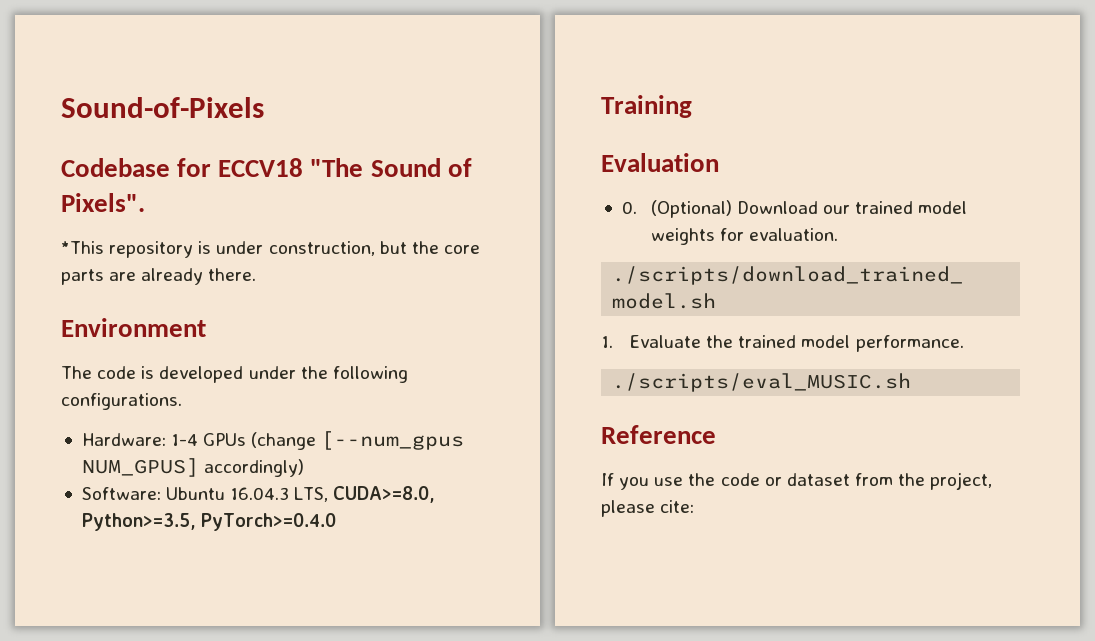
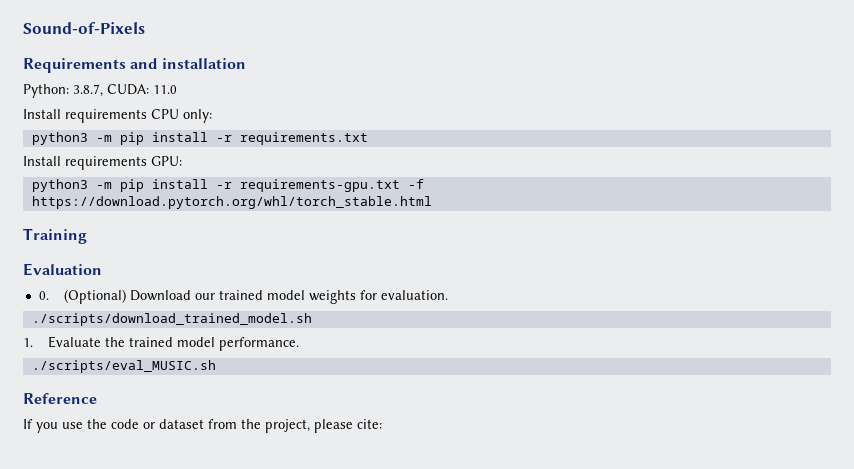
- Codebase for ECCV18 "The Sound of Pixels".
- *This repository is under construction, but the core parts are already there.
- Environment
- The code is developed under the following configurations.
- Hardware: 1-4 GPUs (change [--num_gpus NUM_GPUS] accordingly)
- Software: Ubuntu 16.04.3 LTS, CUDA>=8.0, Python>=3.5, PyTorch>=0.4.0
+ Requirements and installation
+ Python: 3.8.7, CUDA: 11.0
+ Install requirements CPU only:
+ python3 -m pip install -r requirements.txt
+ Install requirements GPU:
+ python3 -m pip install -r requirements-gpu.txt -f https://download.pytorch.org/whl/torch_stable.html

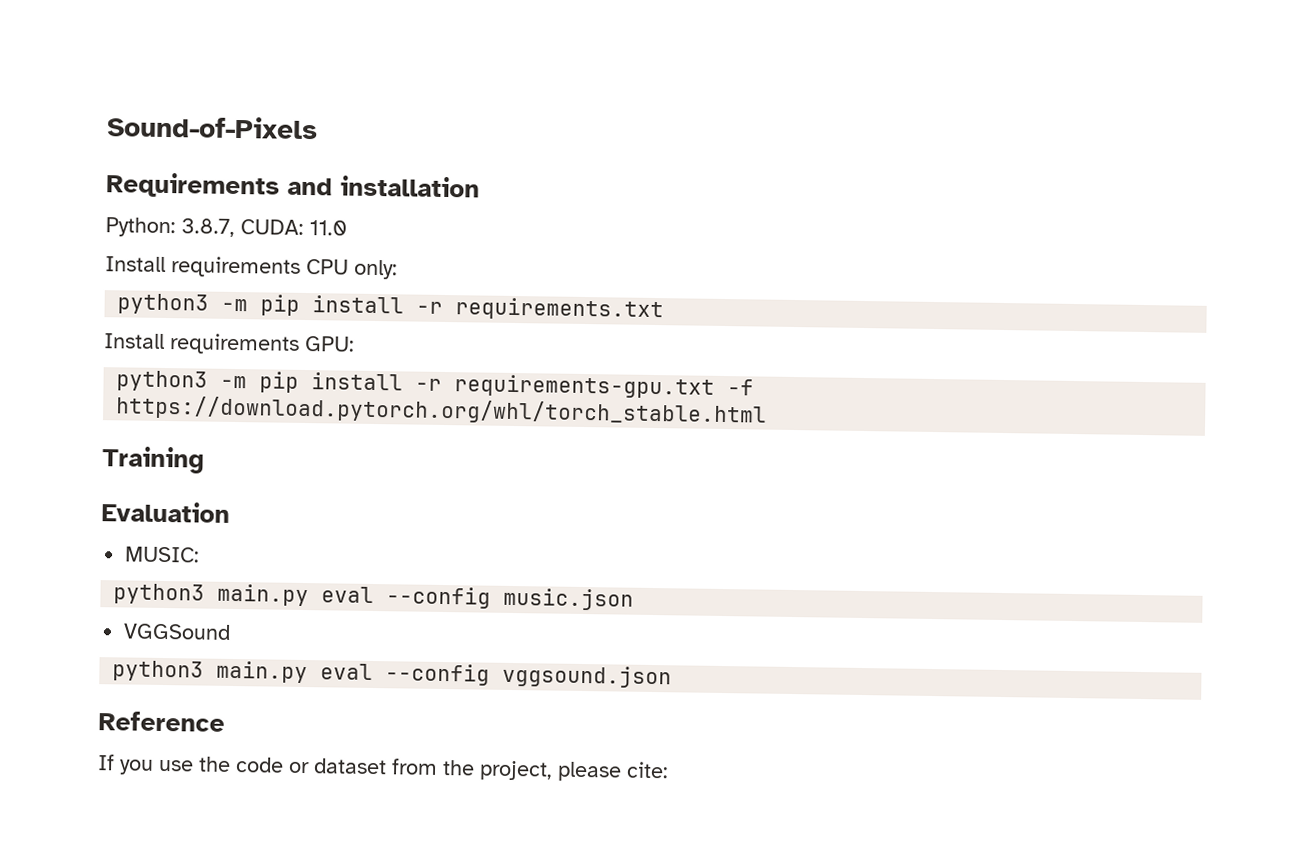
- 0. (Optional) Download our trained model weights for evaluation.
- ./scripts/download_trained_model.sh
- 1. Evaluate the trained model performance.
- ./scripts/eval_MUSIC.sh
+ MUSIC:
+ python3 main.py eval --config music.json
+ VGGSound
+ python3 main.py eval --config vggsound.json

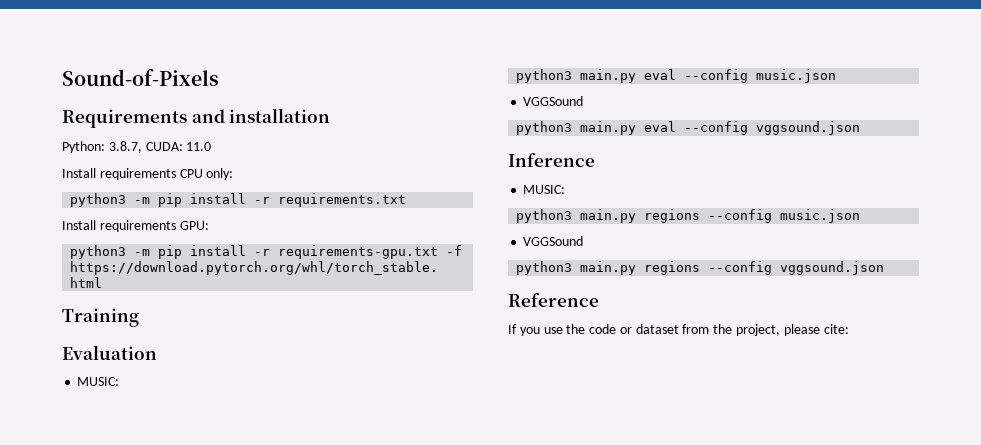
+ Inference
+ MUSIC:
+ python3 main.py regions --config music.json
+ VGGSound
+ python3 main.py regions --config vggsound.json

